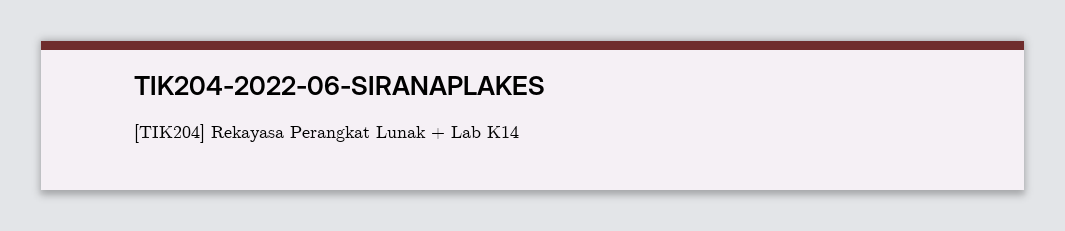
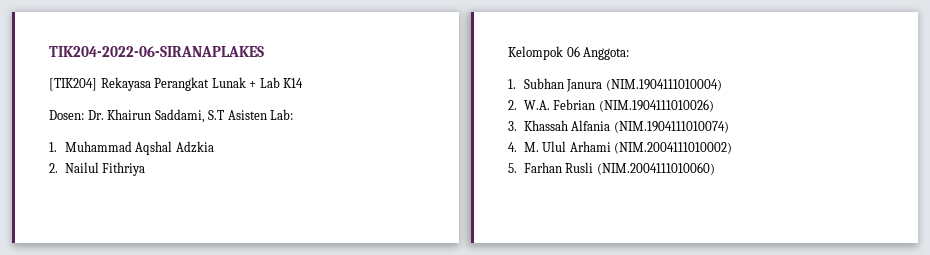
+ Dosen: Dr. Khairun Saddami, S.T Asisten Lab:
+ 1. Muhammad Aqshal Adzkia
+ 2. Nailul Fithriya
+ Kelompok 06 Anggota:
+ 1. Subhan Janura (NIM.1904111010004)
+ 2. W.A. Febrian (NIM.1904111010026)
+ 3. Khassah Alfania (NIM.1904111010074)
+ 4. M. Ulul Arhami (NIM.2004111010002)
+ 5. Farhan Rusli (NIM.2004111010060)

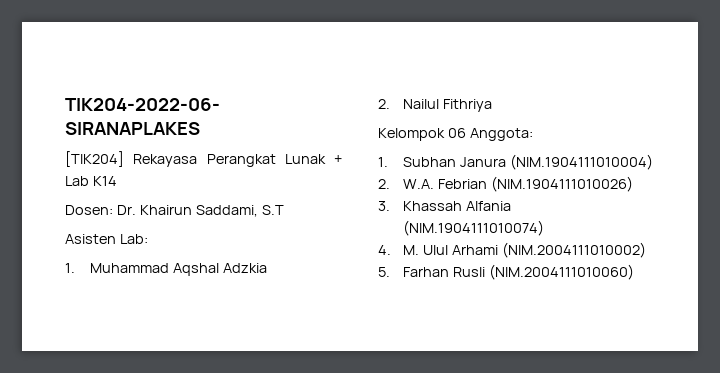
- Dosen: Dr. Khairun Saddami, S.T Asisten Lab:
+ Dosen: Dr. Khairun Saddami, S.T
+ Asisten Lab:

